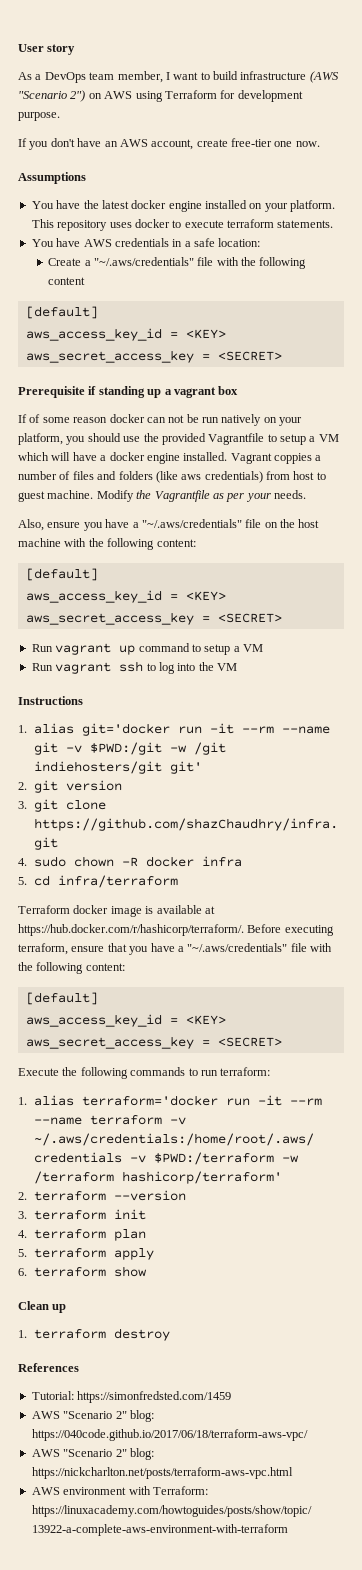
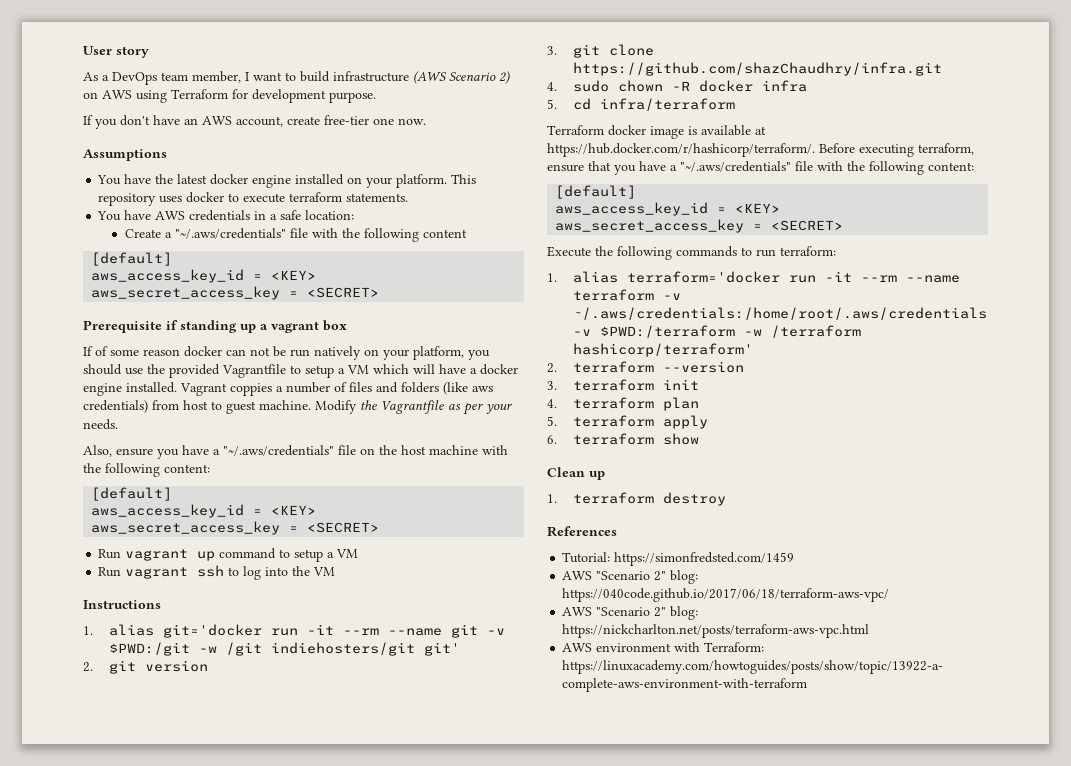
- As a DevOps team member, I want to build infrastructure (AWS "Scenario 2") on AWS using Terraform for development purpose.
+ As a DevOps team member, I want to build infrastructure (AWS Scenario 2) on AWS using Terraform for development purpose.

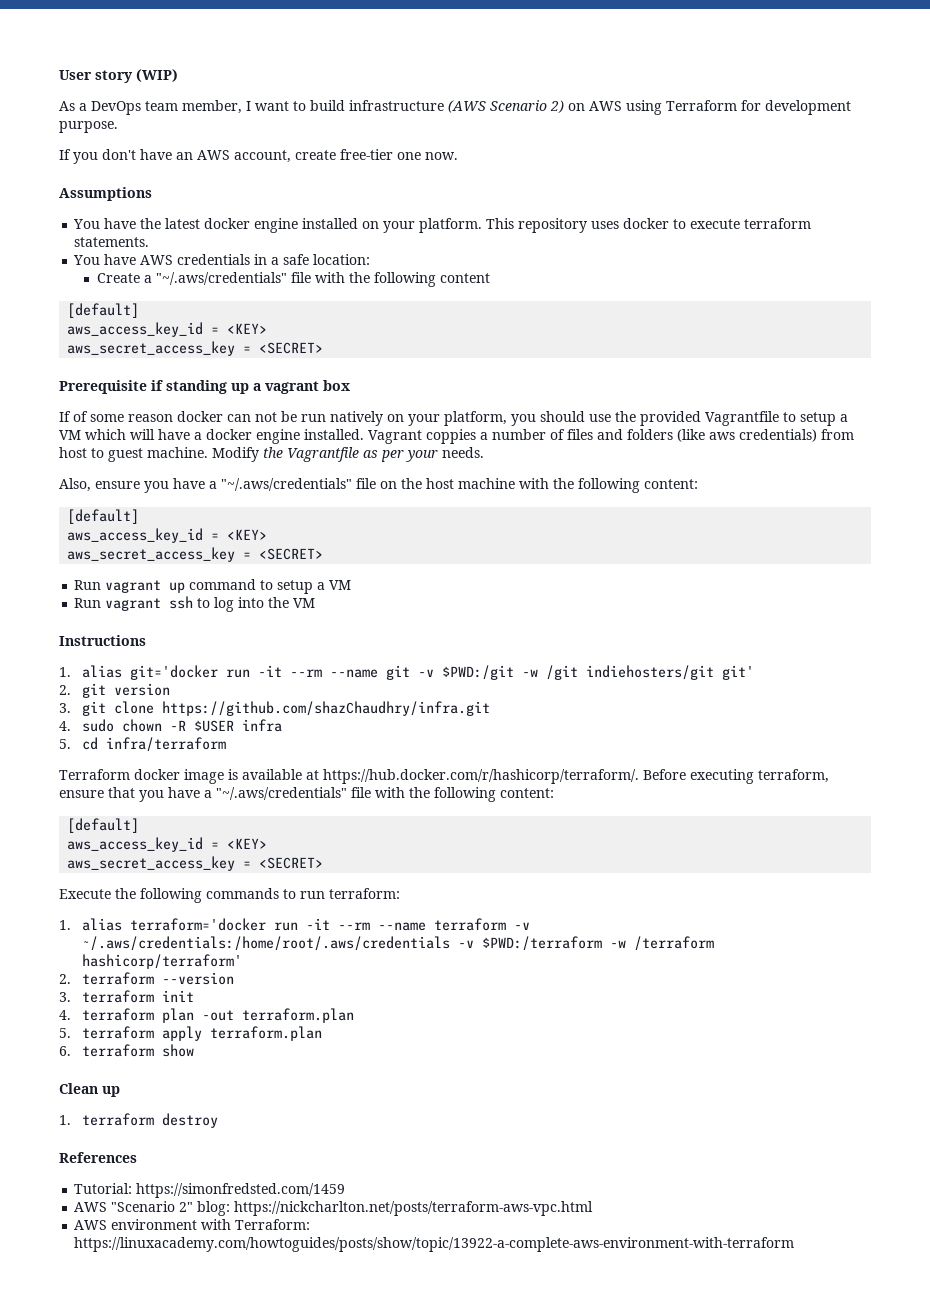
- User story
+ User story (WIP)
- 4. sudo chown -R docker infra
+ 4. sudo chown -R $USER infra
- 4. terraform plan
+ 4. terraform plan -out terraform.plan
- 5. terraform apply
+ 5. terraform apply terraform.plan
- AWS "Scenario 2" blog: https://040code.github.io/2017/06/18/terraform-aws-vpc/

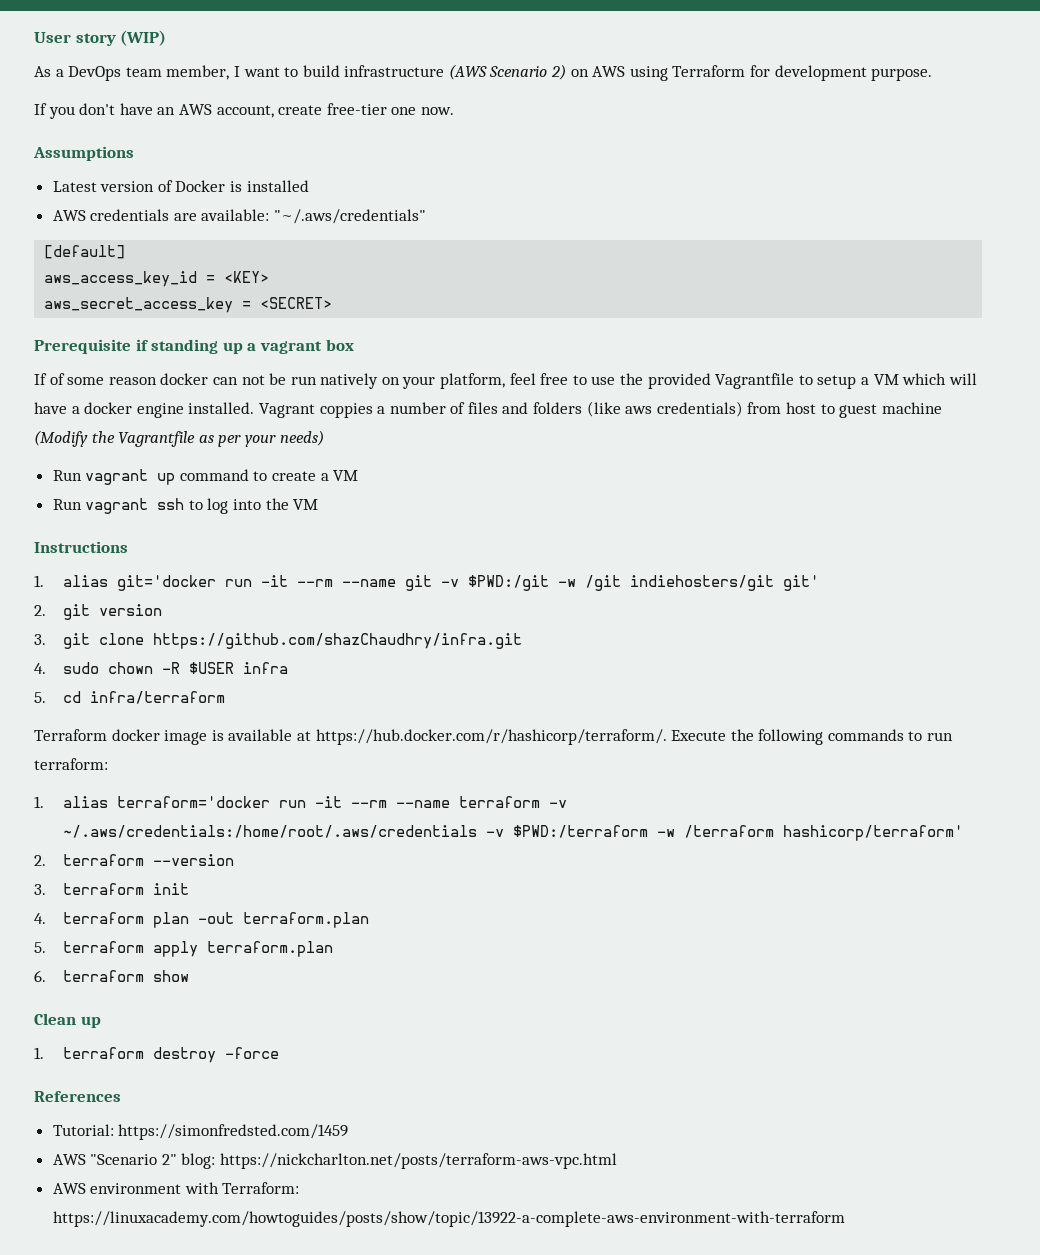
- You have the latest docker engine installed on your platform. This repository uses docker to execute terraform statements.
- You have AWS credentials in a safe location:
- Create a "~/.aws/credentials" file with the following content
+ Latest version of Docker is installed
+ AWS credentials are available: "~/.aws/credentials"
- If of some reason docker can not be run natively on your platform, you should use the provided Vagrantfile to setup a VM which will have a docker engine installed.
+ If of some reason docker can not be run natively on your platform, feel free to use the provided Vagrantfile to setup a VM which will have a docker engine installed.
- Vagrant coppies a number of files and folders (like aws credentials) from host to guest machine. Modify the Vagrantfile as per your needs.
- Also, ensure you have a "~/.aws/credentials" file on the host machine with the following content:
- [default]
- aws_access_key_id = <KEY>
- aws_secret_access_key = <SECRET>
+ Vagrant coppies a number of files and folders (like aws credentials) from host to guest machine (Modify the Vagrantfile as per your needs)
- Run vagrant up command to setup a VM
+ Run vagrant up command to create a VM
- Terraform docker image is available at https://hub.docker.com/r/hashicorp/terraform/. Before executing terraform, ensure that you have a "~/.aws/credentials" file with the following content:
- [default]
- aws_access_key_id = <KEY>
- aws_secret_access_key = <SECRET>
- Execute the following commands to run terraform:
+ Terraform docker image is available at https://hub.docker.com/r/hashicorp/terraform/. Execute the following commands to run terraform:
- 1. terraform destroy
+ 1. terraform destroy -force

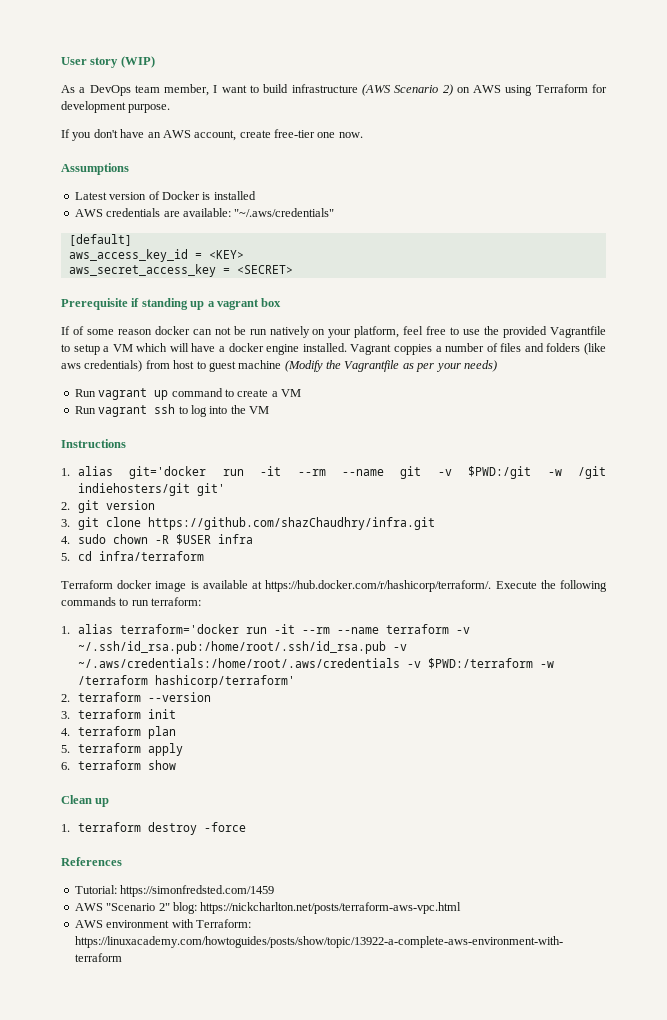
- 1. alias terraform='docker run -it --rm --name terraform -v ~/.aws/credentials:/home/root/.aws/credentials -v $PWD:/terraform -w /terraform hashicorp/terraform'
+ 1. alias terraform='docker run -it --rm --name terraform -v ~/.ssh/id_rsa.pub:/home/root/.ssh/id_rsa.pub -v ~/.aws/credentials:/home/root/.aws/credentials -v $PWD:/terraform -w /terraform hashicorp/terraform'
- 4. terraform plan -out terraform.plan
+ 4. terraform plan
- 5. terraform apply terraform.plan
+ 5. terraform apply

